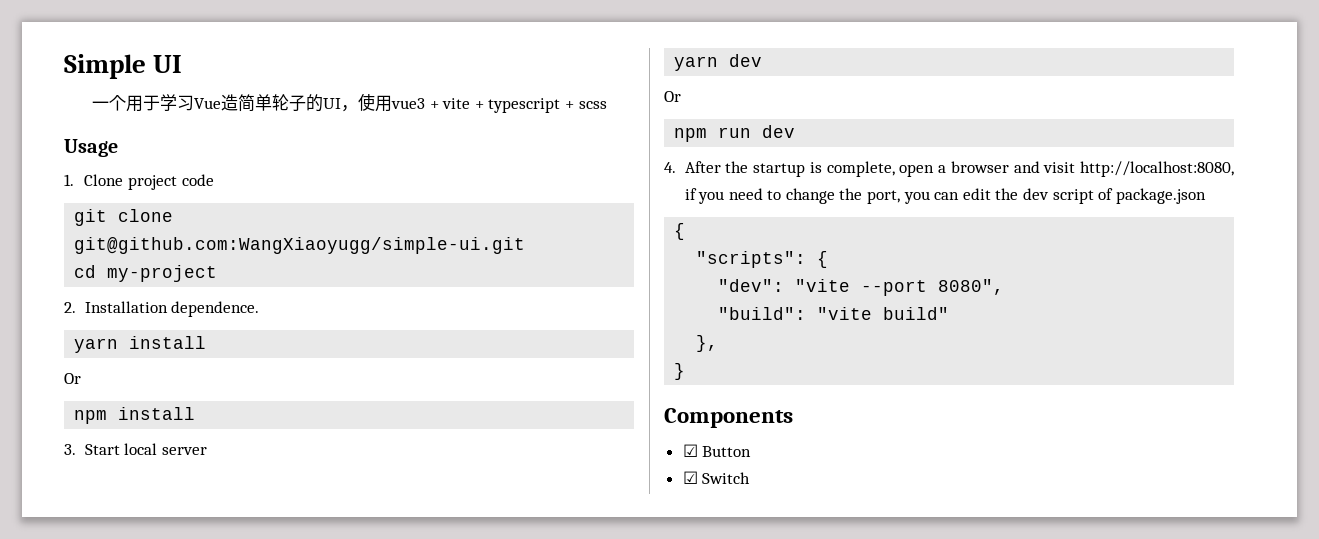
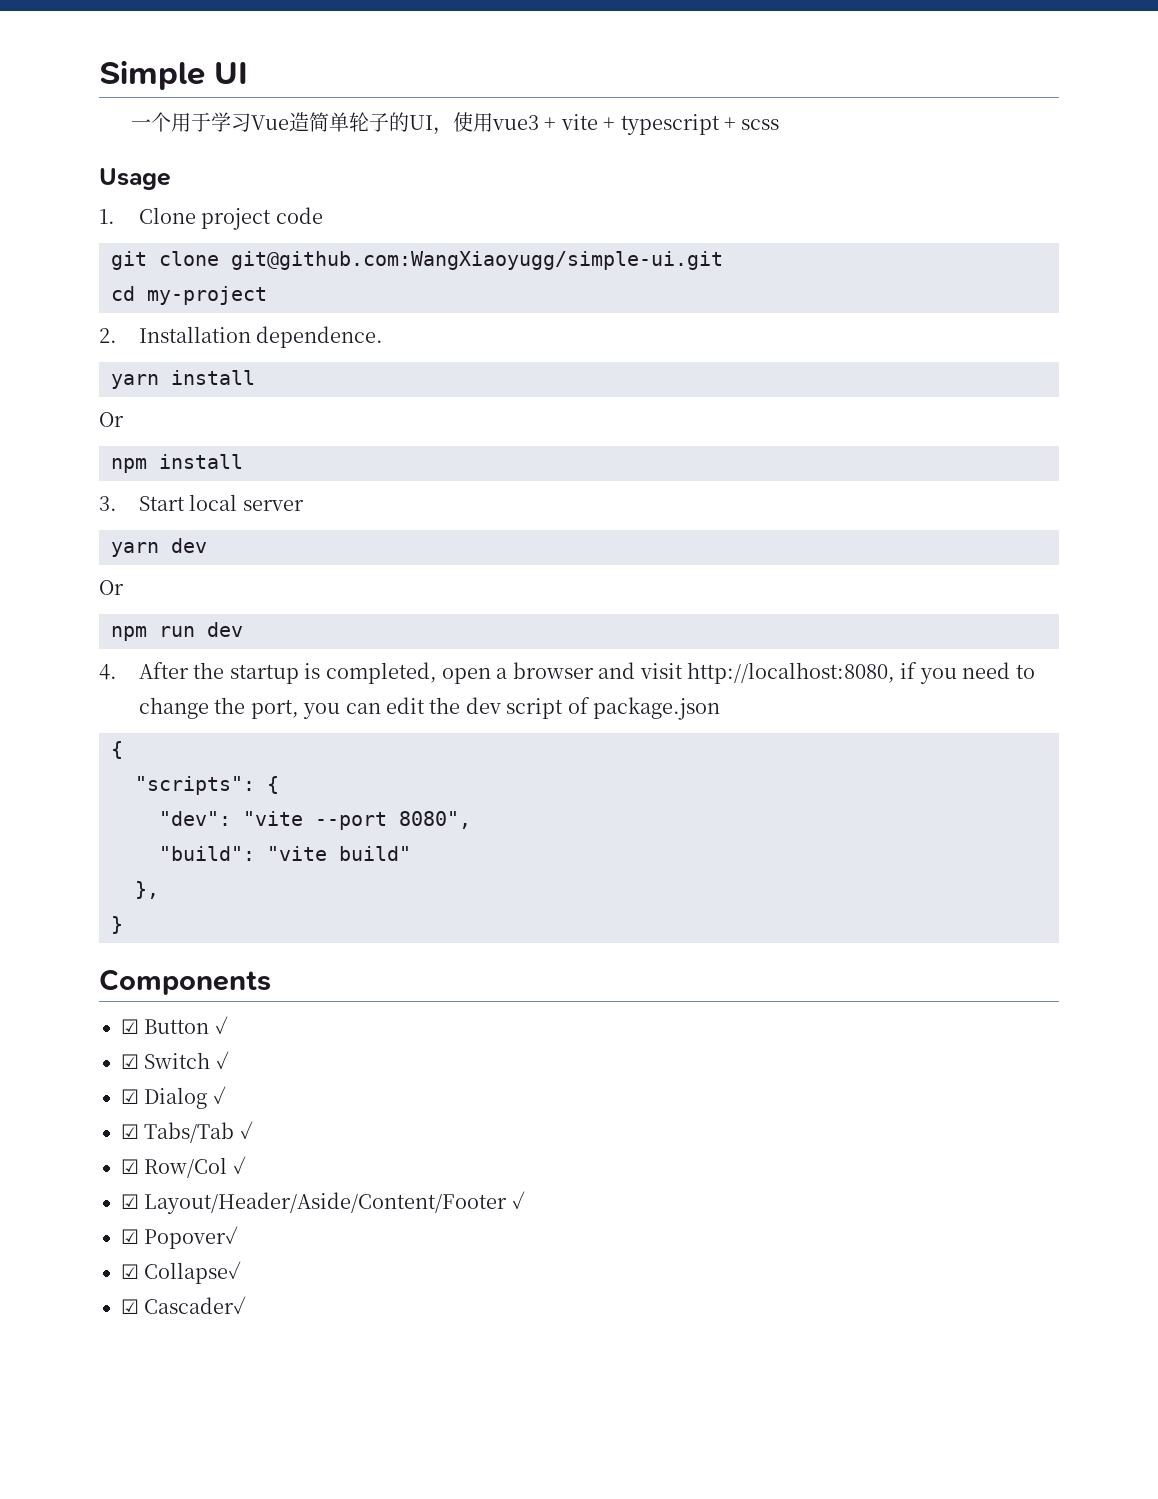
- 4. After the startup is complete, open a browser and visit http://localhost:8080, if you need to change the port, you can edit the dev script of package.json
+ 4. After the startup is completed, open a browser and visit http://localhost:8080, if you need to change the port, you can edit the dev script of package.json
- ☑ Button
+ ☑ Button ✓
- ☑ Switch
+ ☑ Switch ✓
+ ☑ Dialog ✓
+ ☑ Tabs/Tab ✓
+ ☑ Row/Col ✓
+ ☑ Layout/Header/Aside/Content/Footer ✓
+ ☑ Popover✓
+ ☑ Collapse✓
+ ☑ Cascader✓

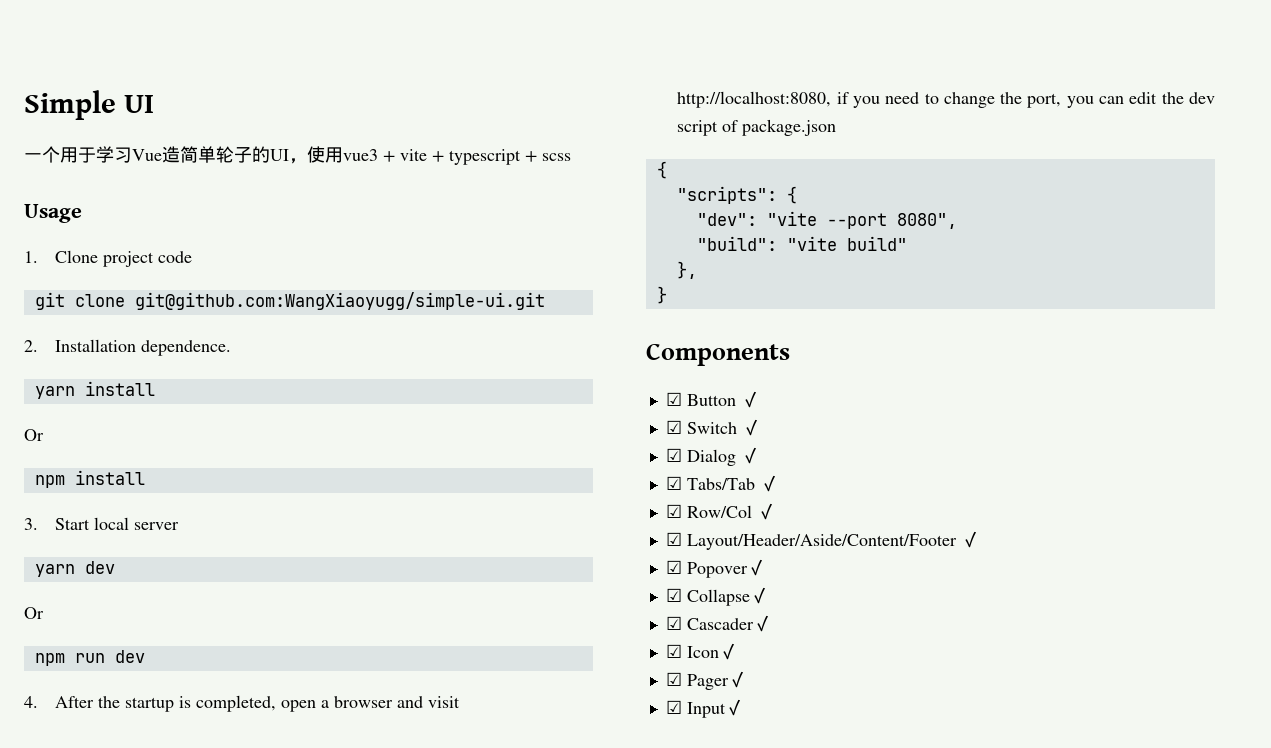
- cd my-project
+ ☑ Icon✓
+ ☑ Pager✓
+ ☑ Input✓

